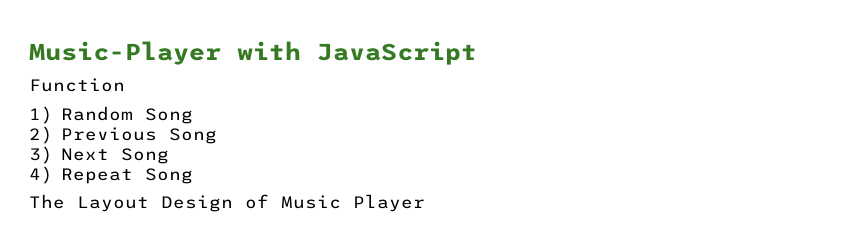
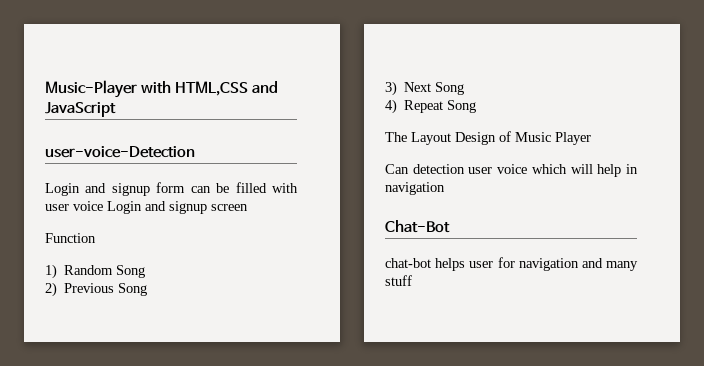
- Music-Player with JavaScript
+ Music-Player with HTML,CSS and JavaScript
+ user-voice-Detection
+ Login and signup form can be filled with user voice Login and signup screen
+ Can detection user voice which will help in navigation
+ Chat-Bot
+ chat-bot helps user for navigation and many stuff

